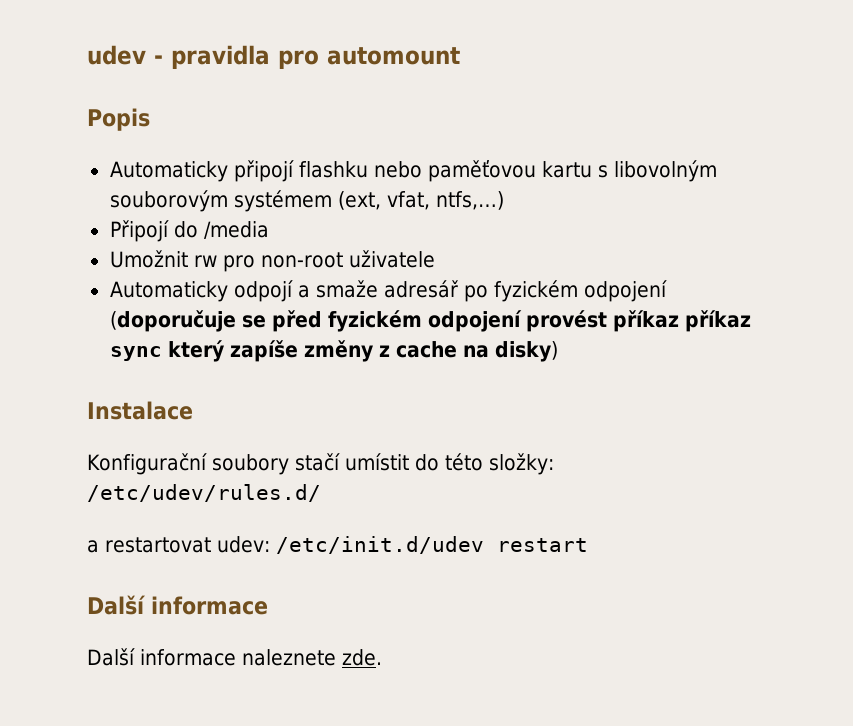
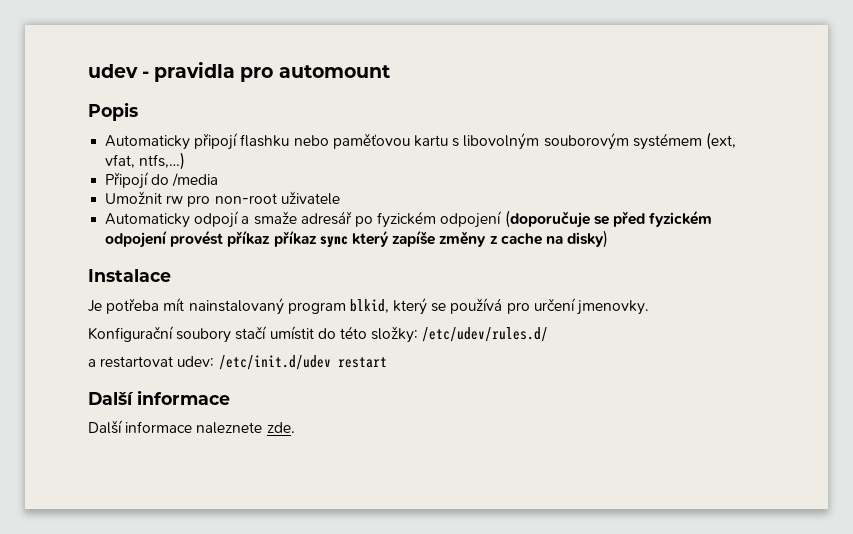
+ Je potřeba mít nainstalovaný program blkid, který se používá pro určení jmenovky.

